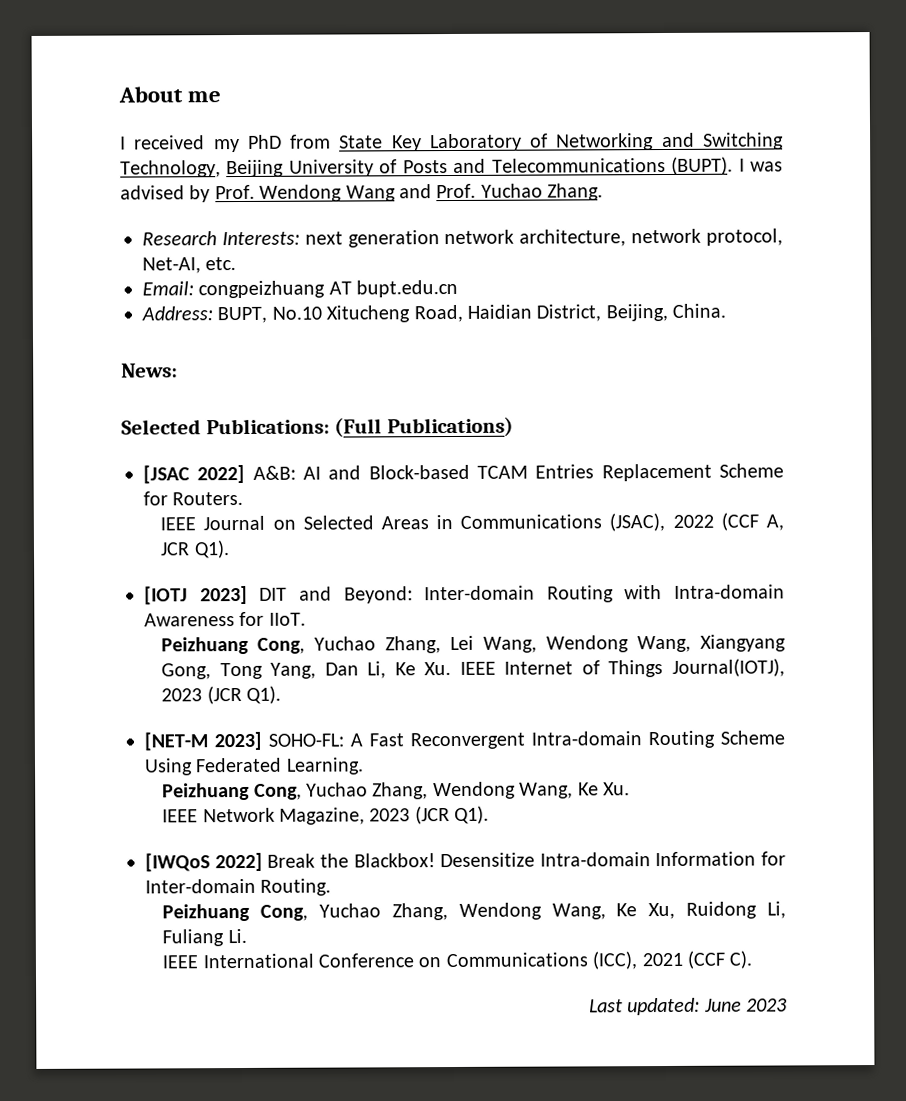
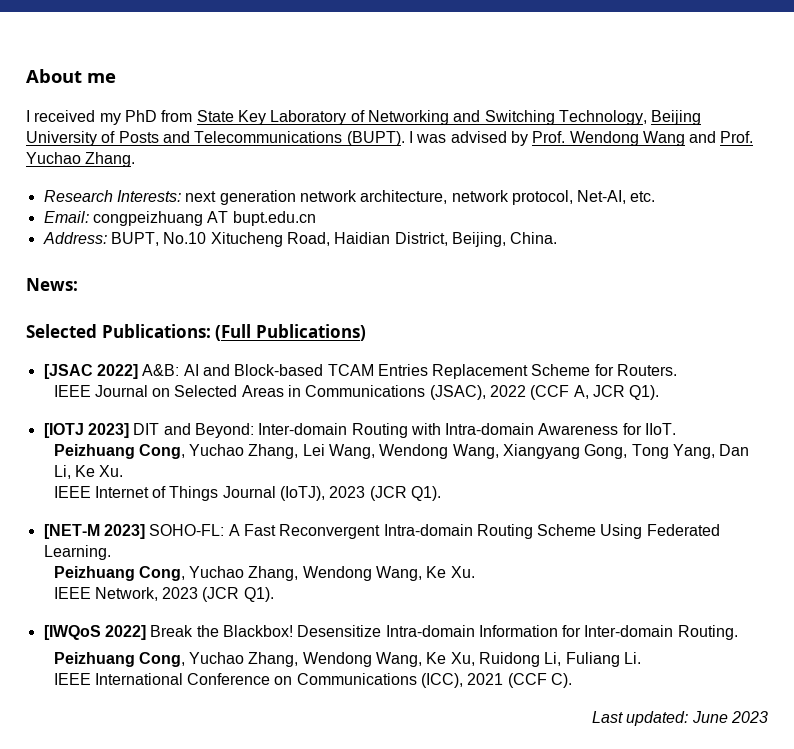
- Peizhuang Cong, Yuchao Zhang, Lei Wang, Wendong Wang, Xiangyang Gong, Tong Yang, Dan Li, Ke Xu. IEEE Internet of Things Journal(IOTJ), 2023 (JCR Q1).
+ Peizhuang Cong, Yuchao Zhang, Lei Wang, Wendong Wang, Xiangyang Gong, Tong Yang, Dan Li, Ke Xu.
+ IEEE Internet of Things Journal (IoTJ), 2023 (JCR Q1).
- IEEE Network Magazine, 2023 (JCR Q1).
+ IEEE Network, 2023 (JCR Q1).

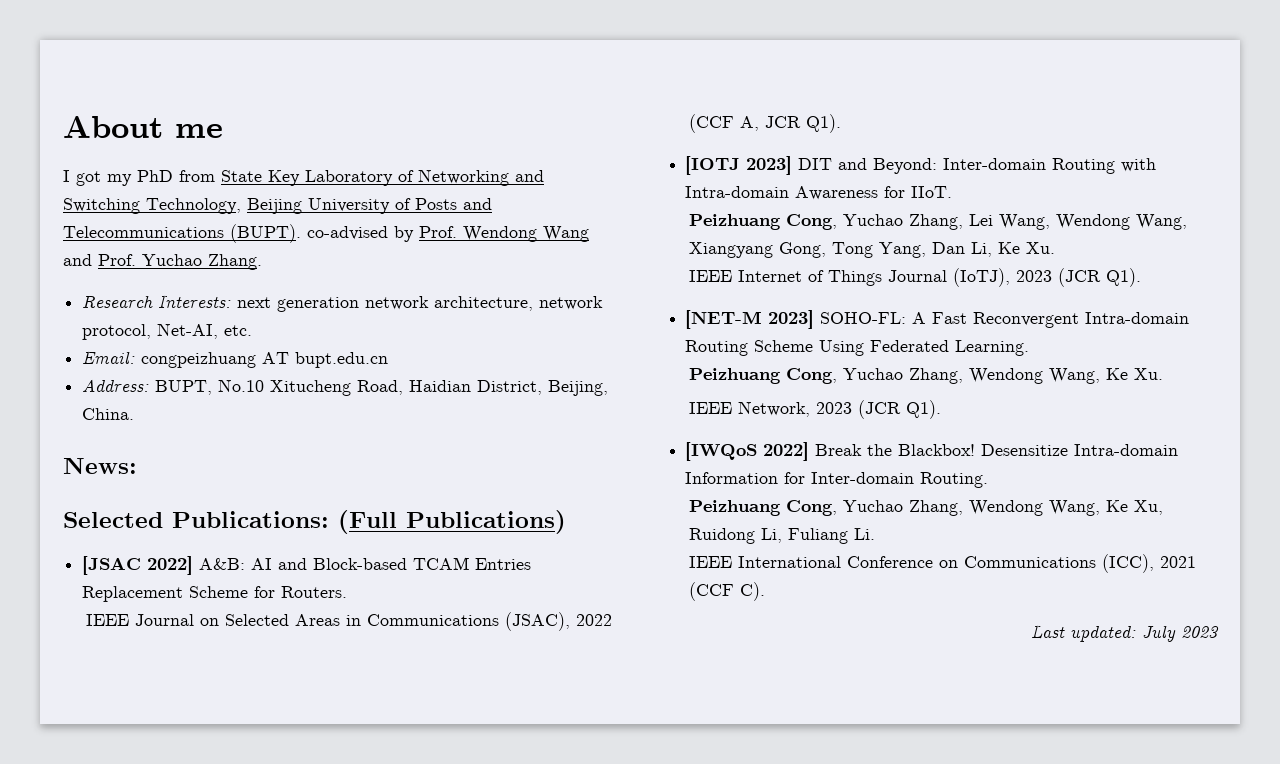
- I received my PhD from State Key Laboratory of Networking and Switching Technology, Beijing University of Posts and Telecommunications (BUPT). I was advised by Prof. Wendong Wang and Prof. Yuchao Zhang.
+ I got my PhD from State Key Laboratory of Networking and Switching Technology, Beijing University of Posts and Telecommunications (BUPT). co-advised by Prof. Wendong Wang and Prof. Yuchao Zhang.
- Last updated: June 2023
+ Last updated: July 2023

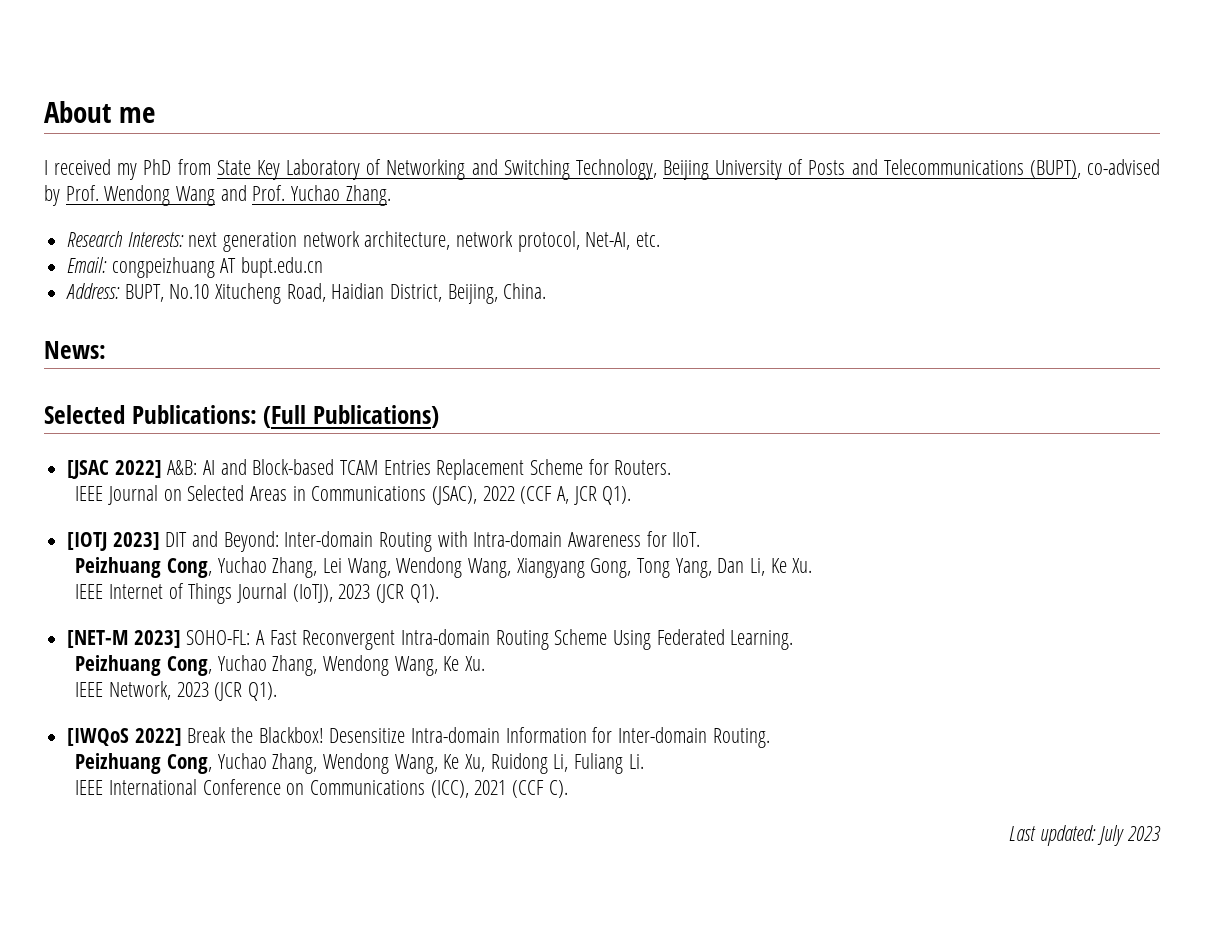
- I got my PhD from State Key Laboratory of Networking and Switching Technology, Beijing University of Posts and Telecommunications (BUPT). co-advised by Prof. Wendong Wang and Prof. Yuchao Zhang.
+ I received my PhD from State Key Laboratory of Networking and Switching Technology, Beijing University of Posts and Telecommunications (BUPT), co-advised by Prof. Wendong Wang and Prof. Yuchao Zhang.

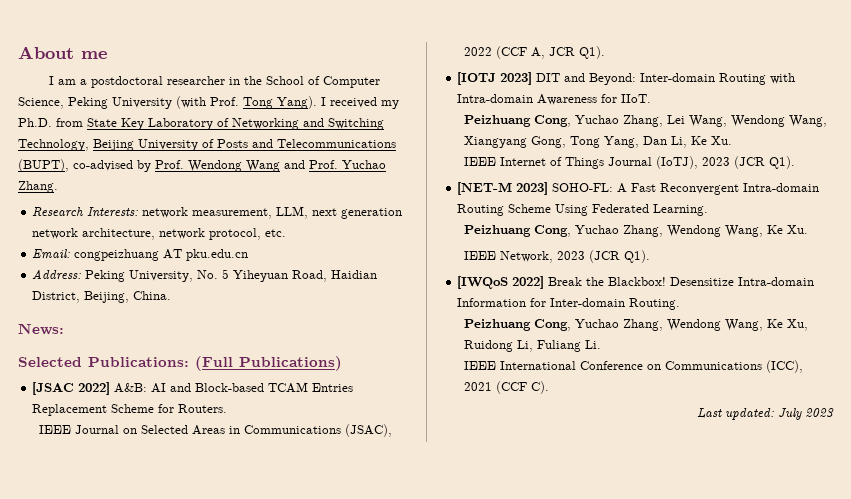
- I received my PhD from State Key Laboratory of Networking and Switching Technology, Beijing University of Posts and Telecommunications (BUPT), co-advised by Prof. Wendong Wang and Prof. Yuchao Zhang.
+ I am a postdoctoral researcher in the School of Computer Science, Peking University (with Prof. Tong Yang). I received my Ph.D. from State Key Laboratory of Networking and Switching Technology, Beijing University of Posts and Telecommunications (BUPT), co-advised by Prof. Wendong Wang and Prof. Yuchao Zhang.
- Research Interests: next generation network architecture, network protocol, Net-AI, etc.
+ Research Interests: network measurement, LLM, next generation network architecture, network protocol, etc.
- Email: congpeizhuang AT bupt.edu.cn
+ Email: congpeizhuang AT pku.edu.cn
- Address: BUPT, No.10 Xitucheng Road, Haidian District, Beijing, China.
+ Address: Peking University, No. 5 Yiheyuan Road, Haidian District, Beijing, China.

